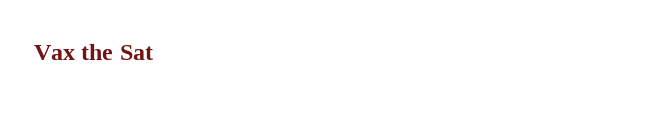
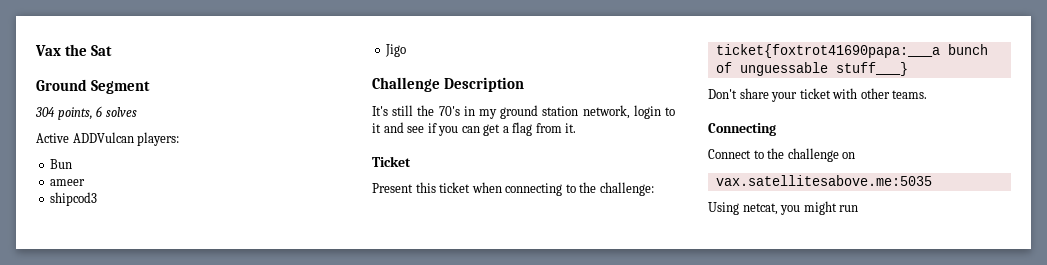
+ Ground Segment
+ 304 points, 6 solves
+ Active ADDVulcan players:
+ Bun
+ ameer
+ shipcod3
+ Jigo
+ Challenge Description
+ It's still the 70's in my ground station network, login to it and see if you can get a flag from it.
+ Ticket
+ Present this ticket when connecting to the challenge:
+ ticket{foxtrot41690papa:___a bunch of unguessable stuff___}
+ Don't share your ticket with other teams.
+ Connecting
+ Connect to the challenge on
+ vax.satellitesabove.me:5035
+ Using netcat, you might run

